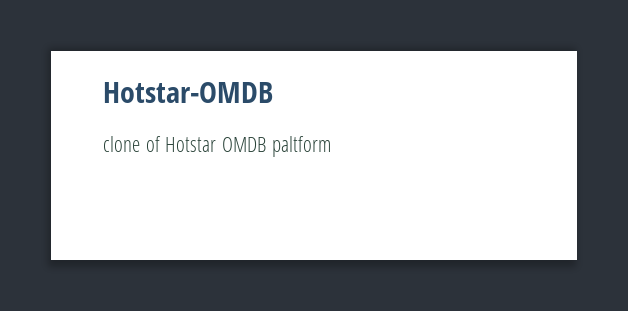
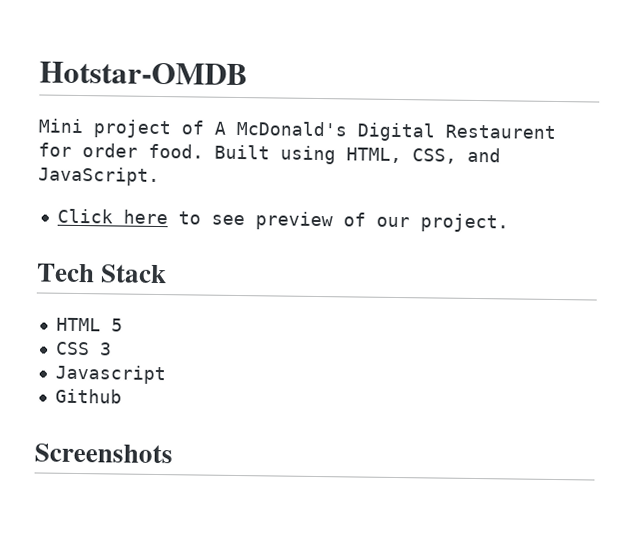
- clone of Hotstar OMDB paltform
+ Mini project of A McDonald's Digital Restaurent for order food. Built using HTML, CSS, and JavaScript.
+ Click here to see preview of our project.
+ Tech Stack
+ HTML 5
+ CSS 3
+ Javascript
+ Github
+ Screenshots

